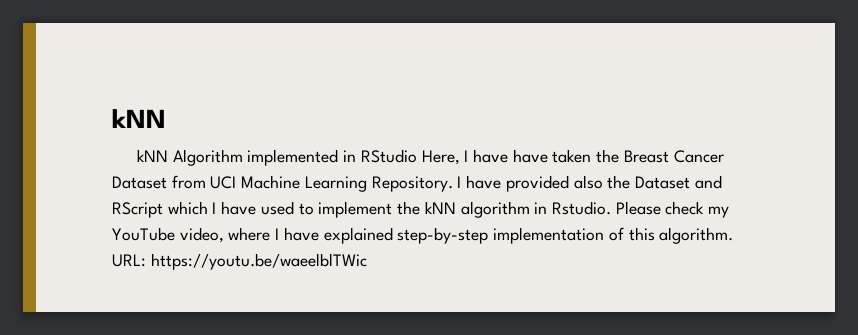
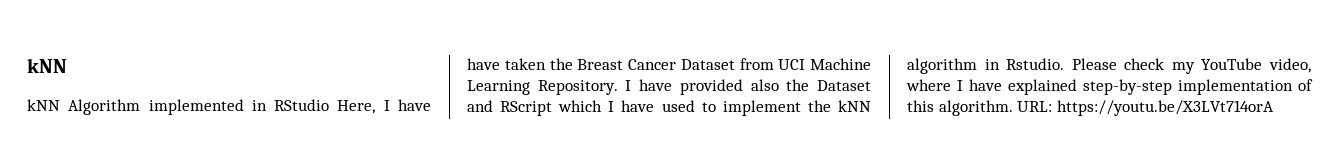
- URL: https://youtu.be/waeelblTWic
+ URL: https://youtu.be/X3LVt714orA

